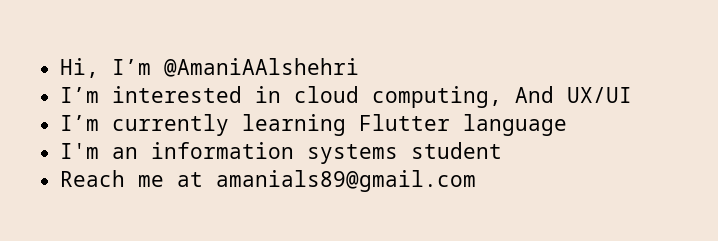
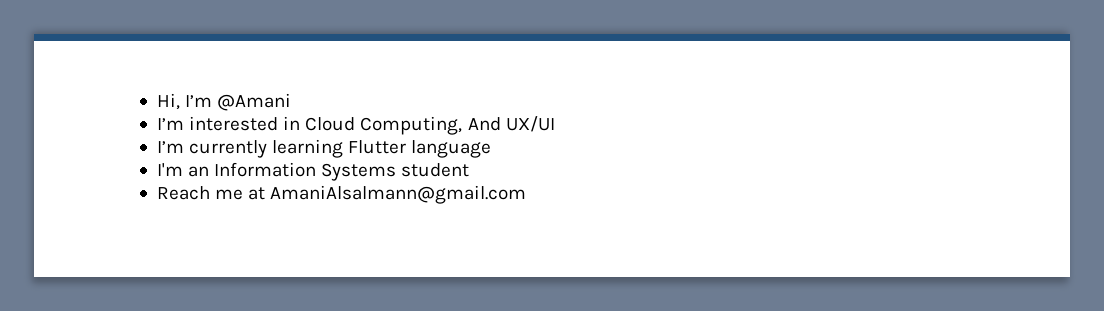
- Hi, I’m @AmaniAAlshehri
+ Hi, I’m @Amani
- I’m interested in cloud computing, And UX/UI
+ I’m interested in Cloud Computing, And UX/UI
- I'm an information systems student
+ I'm an Information Systems student
- Reach me at amanials89@gmail.com
+ Reach me at AmaniAlsalmann@gmail.com

